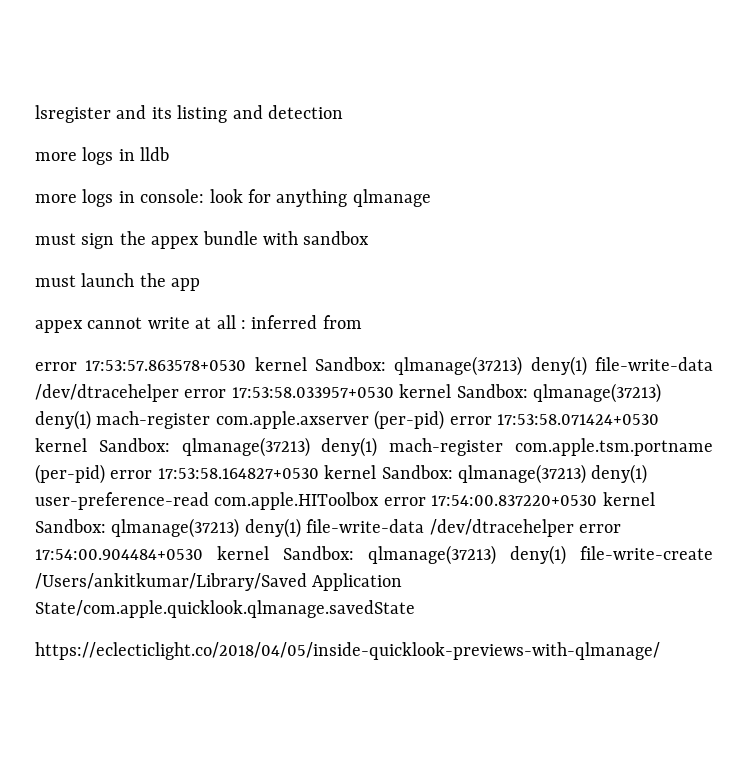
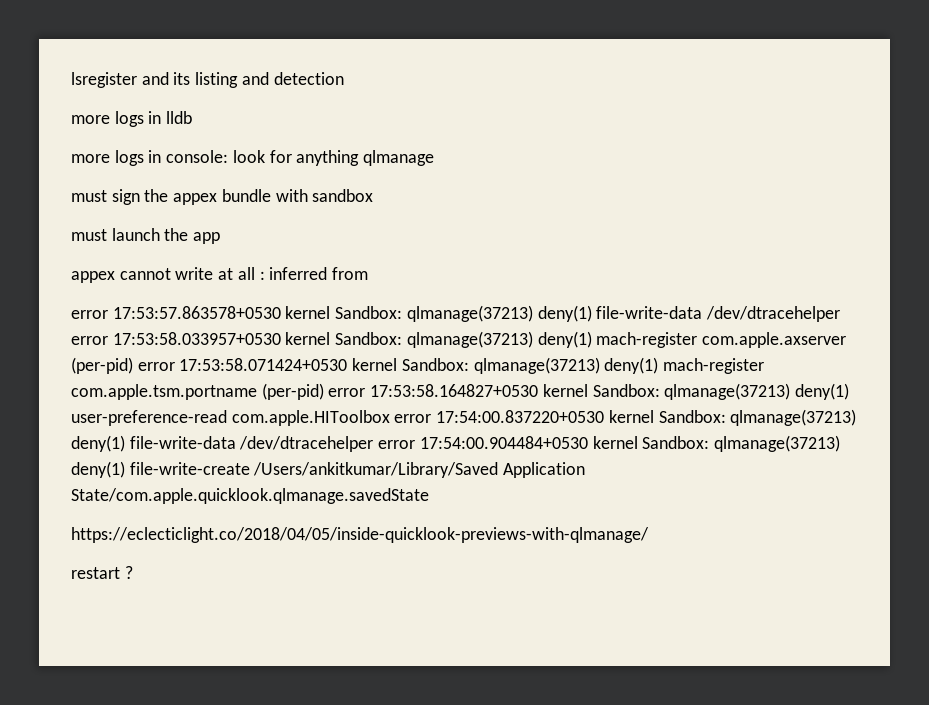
+ restart ?

